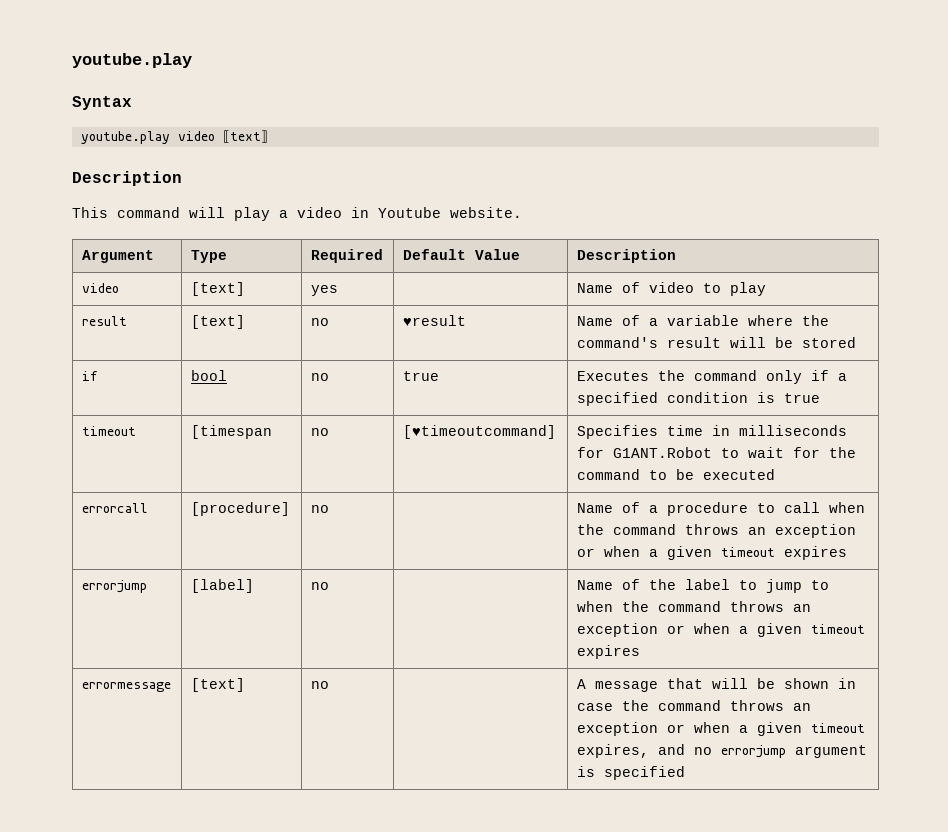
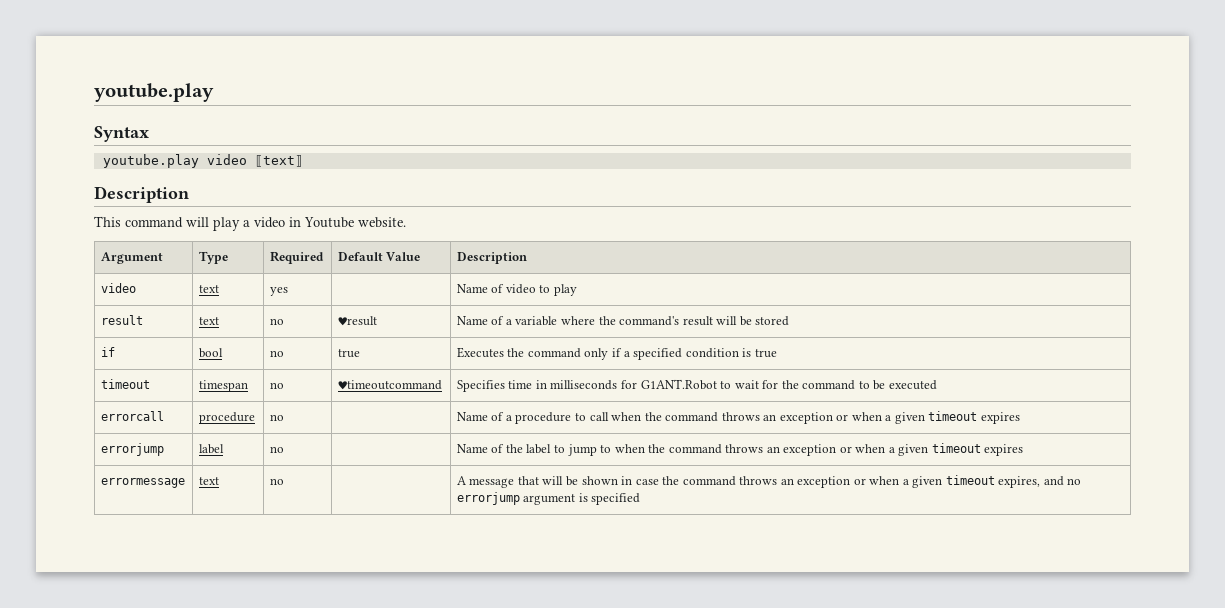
- video | [text] | yes | | Name of video to play
+ video | text | yes | | Name of video to play
- result | [text] | no | ♥result | Name of a variable where the command's result will be stored
+ result | text | no | ♥result | Name of a variable where the command's result will be stored
- timeout | [timespan | no | [♥timeoutcommand] | Specifies time in milliseconds for G1ANT.Robot to wait for the command to be executed
+ timeout | timespan | no | ♥timeoutcommand | Specifies time in milliseconds for G1ANT.Robot to wait for the command to be executed
- errorcall | [procedure] | no | | Name of a procedure to call when the command throws an exception or when a given timeout expires
+ errorcall | procedure | no | | Name of a procedure to call when the command throws an exception or when a given timeout expires
- errorjump | [label] | no | | Name of the label to jump to when the command throws an exception or when a given timeout expires
+ errorjump | label | no | | Name of the label to jump to when the command throws an exception or when a given timeout expires
- errormessage | [text] | no | | A message that will be shown in case the command throws an exception or when a given timeout expires, and no errorjump argument is specified
+ errormessage | text | no | | A message that will be shown in case the command throws an exception or when a given timeout expires, and no errorjump argument is specified

